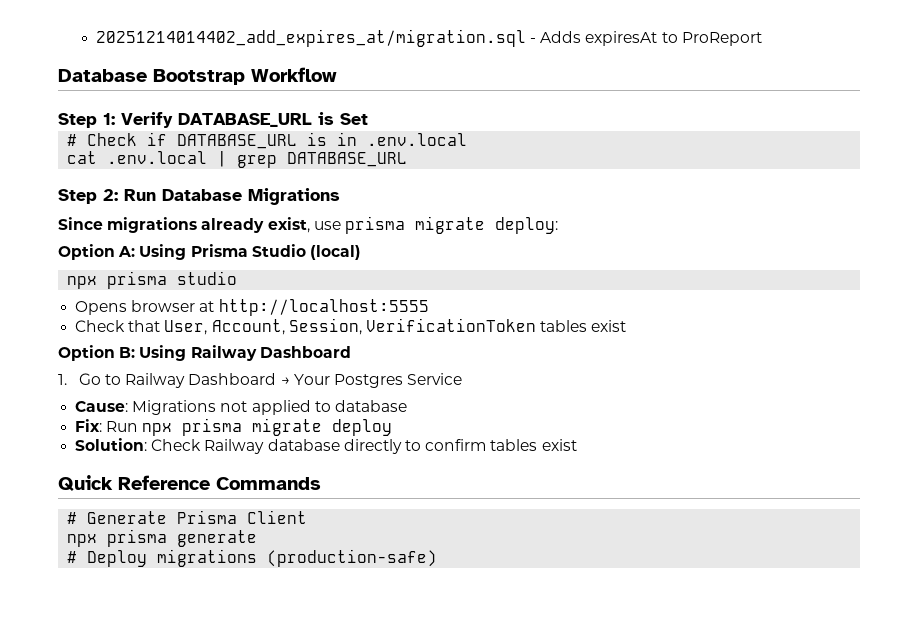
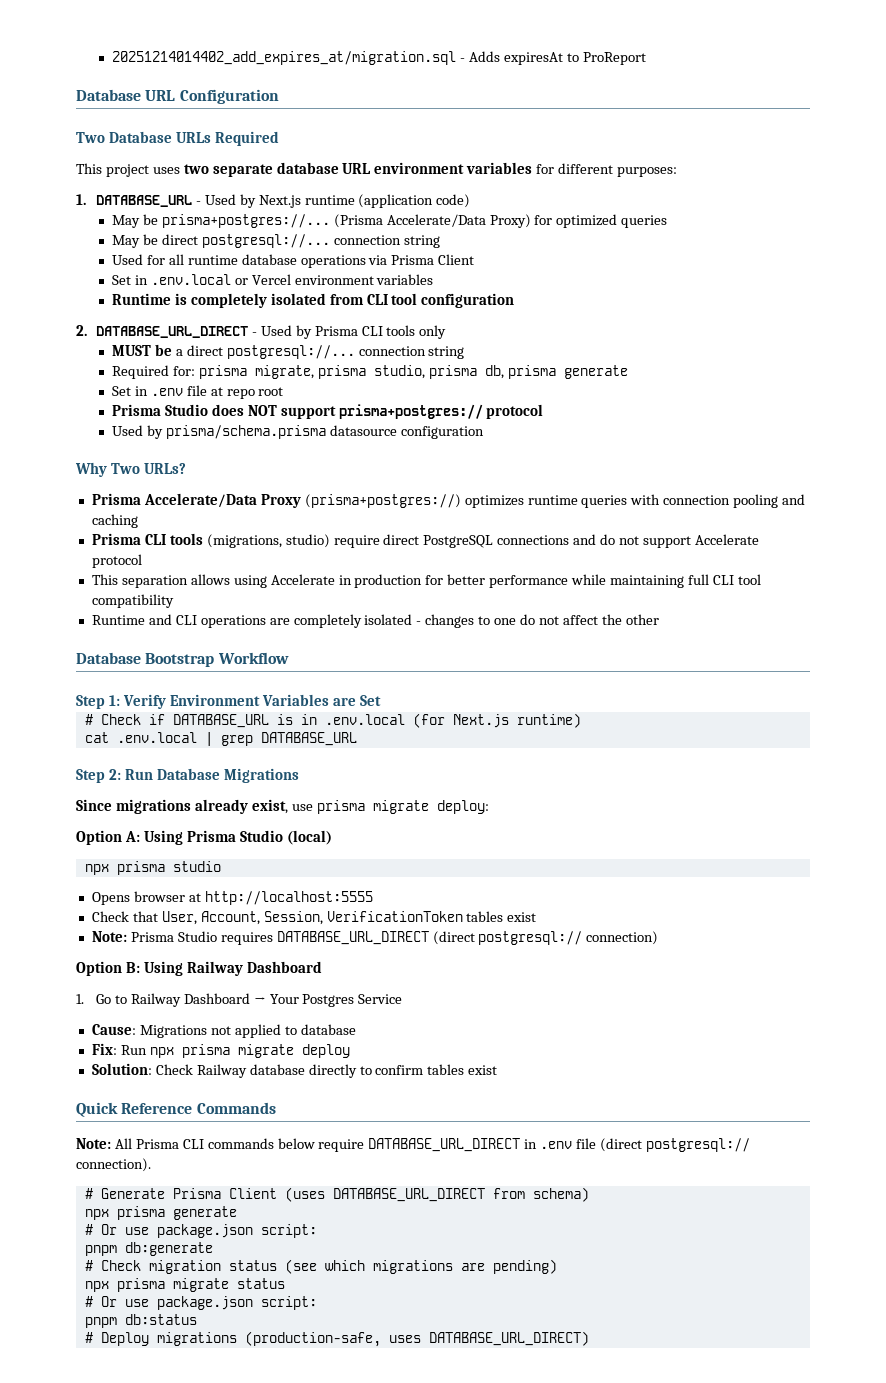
+ Database URL Configuration
+ Two Database URLs Required
+ This project uses two separate database URL environment variables for different purposes:
+ 1. DATABASE_URL - Used by Next.js runtime (application code)
+ May be prisma+postgres://... (Prisma Accelerate/Data Proxy) for optimized queries
+ May be direct postgresql://... connection string
+ Used for all runtime database operations via Prisma Client
+ Set in .env.local or Vercel environment variables
+ Runtime is completely isolated from CLI tool configuration
+ 2. DATABASE_URL_DIRECT - Used by Prisma CLI tools only
+ MUST be a direct postgresql://... connection string
+ Required for: prisma migrate, prisma studio, prisma db, prisma generate
+ Set in .env file at repo root
+ Prisma Studio does NOT support prisma+postgres:// protocol
+ Used by prisma/schema.prisma datasource configuration
+ Why Two URLs?
+ Prisma Accelerate/Data Proxy (prisma+postgres://) optimizes runtime queries with connection pooling and caching
+ Prisma CLI tools (migrations, studio) require direct PostgreSQL connections and do not support Accelerate protocol
+ This separation allows using Accelerate in production for better performance while maintaining full CLI tool compatibility
+ Runtime and CLI operations are completely isolated - changes to one do not affect the other
- Step 1: Verify DATABASE_URL is Set
+ Step 1: Verify Environment Variables are Set
- # Check if DATABASE_URL is in .env.local
+ # Check if DATABASE_URL is in .env.local (for Next.js runtime)
+ Note: Prisma Studio requires DATABASE_URL_DIRECT (direct postgresql:// connection)
+ Note: All Prisma CLI commands below require DATABASE_URL_DIRECT in .env file (direct postgresql:// connection).
- # Generate Prisma Client
+ # Generate Prisma Client (uses DATABASE_URL_DIRECT from schema)
  npx prisma generate
+ # Or use package.json script:
+ pnpm db:generate
+ # Check migration status (see which migrations are pending)
+ npx prisma migrate status
+ # Or use package.json script:
+ pnpm db:status
- # Deploy migrations (production-safe)
+ # Deploy migrations (production-safe, uses DATABASE_URL_DIRECT)

